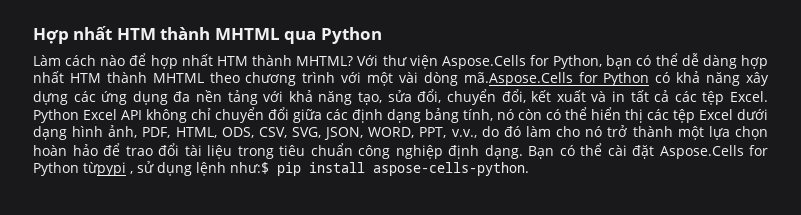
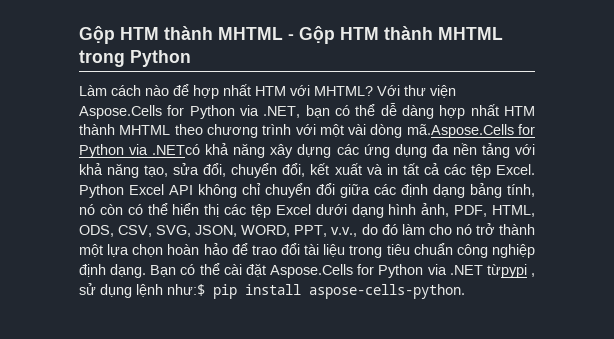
- Hợp nhất HTM thành MHTML qua Python
+ Gộp HTM thành MHTML - Gộp HTM thành MHTML trong Python
- Làm cách nào để hợp nhất HTM thành MHTML?
+ Làm cách nào để hợp nhất HTM với MHTML?
- Với thư viện Aspose.Cells for Python, bạn có thể dễ dàng hợp nhất HTM thành MHTML theo chương trình với một vài dòng mã.Aspose.Cells for Python có khả năng xây dựng các ứng dụng đa nền tảng với khả năng tạo, sửa đổi, chuyển đổi, kết xuất và in tất cả các tệp Excel.
+ Với thư viện Aspose.Cells for Python via .NET, bạn có thể dễ dàng hợp nhất HTM thành MHTML theo chương trình với một vài dòng mã.Aspose.Cells for Python via .NETcó khả năng xây dựng các ứng dụng đa nền tảng với khả năng tạo, sửa đổi, chuyển đổi, kết xuất và in tất cả các tệp Excel.
- Bạn có thể cài đặt Aspose.Cells for Python từpypi , sử dụng lệnh như:$ pip install aspose-cells-python.
+ Bạn có thể cài đặt Aspose.Cells for Python via .NET từpypi , sử dụng lệnh như:$ pip install aspose-cells-python.

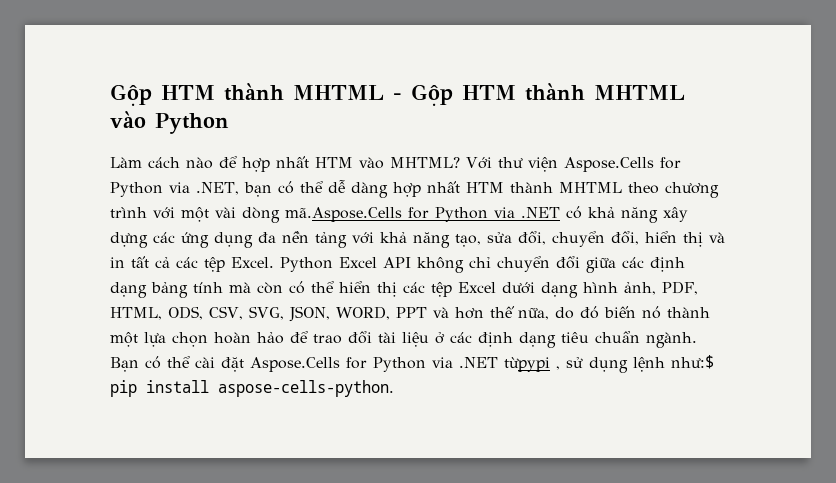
- Gộp HTM thành MHTML - Gộp HTM thành MHTML trong Python
+ Gộp HTM thành MHTML - Gộp HTM thành MHTML vào Python
- Làm cách nào để hợp nhất HTM với MHTML?
+ Làm cách nào để hợp nhất HTM vào MHTML?
- Với thư viện Aspose.Cells for Python via .NET, bạn có thể dễ dàng hợp nhất HTM thành MHTML theo chương trình với một vài dòng mã.Aspose.Cells for Python via .NETcó khả năng xây dựng các ứng dụng đa nền tảng với khả năng tạo, sửa đổi, chuyển đổi, kết xuất và in tất cả các tệp Excel.
+ Với thư viện Aspose.Cells for Python via .NET, bạn có thể dễ dàng hợp nhất HTM thành MHTML theo chương trình với một vài dòng mã.Aspose.Cells for Python via .NET có khả năng xây dựng các ứng dụng đa nền tảng với khả năng tạo, sửa đổi, chuyển đổi, hiển thị và in tất cả các tệp Excel.
- Python Excel API không chỉ chuyển đổi giữa các định dạng bảng tính, nó còn có thể hiển thị các tệp Excel dưới dạng hình ảnh, PDF, HTML, ODS, CSV, SVG, JSON, WORD, PPT, v.v., do đó làm cho nó trở thành một lựa chọn hoàn hảo để trao đổi tài liệu trong tiêu chuẩn công nghiệp định dạng.
+ Python Excel API không chỉ chuyển đổi giữa các định dạng bảng tính mà còn có thể hiển thị các tệp Excel dưới dạng hình ảnh, PDF, HTML, ODS, CSV, SVG, JSON, WORD, PPT và hơn thế nữa, do đó biến nó thành một lựa chọn hoàn hảo để trao đổi tài liệu ở các định dạng tiêu chuẩn ngành.

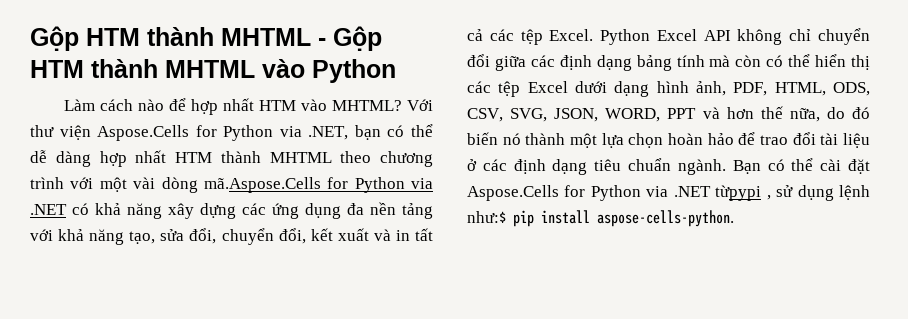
- Với thư viện Aspose.Cells for Python via .NET, bạn có thể dễ dàng hợp nhất HTM thành MHTML theo chương trình với một vài dòng mã.Aspose.Cells for Python via .NET có khả năng xây dựng các ứng dụng đa nền tảng với khả năng tạo, sửa đổi, chuyển đổi, hiển thị và in tất cả các tệp Excel.
+ Với thư viện Aspose.Cells for Python via .NET, bạn có thể dễ dàng hợp nhất HTM thành MHTML theo chương trình với một vài dòng mã.Aspose.Cells for Python via .NET có khả năng xây dựng các ứng dụng đa nền tảng với khả năng tạo, sửa đổi, chuyển đổi, kết xuất và in tất cả các tệp Excel.

